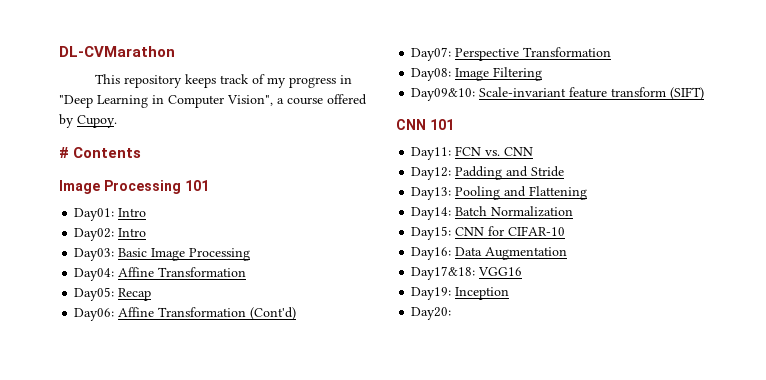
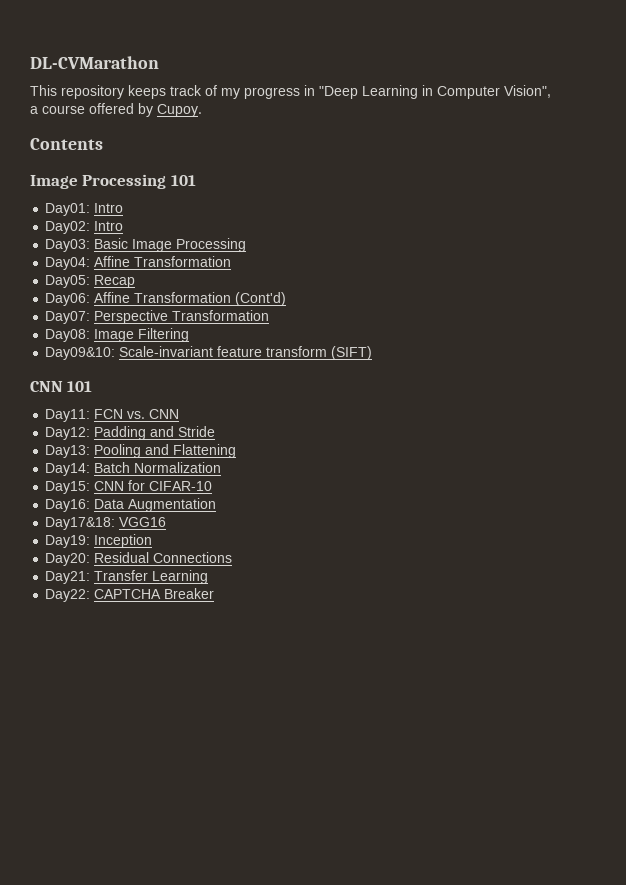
- # Contents
+ Contents
- Day20:
+ Day20: Residual Connections
+ Day21: Transfer Learning
+ Day22: CAPTCHA Breaker

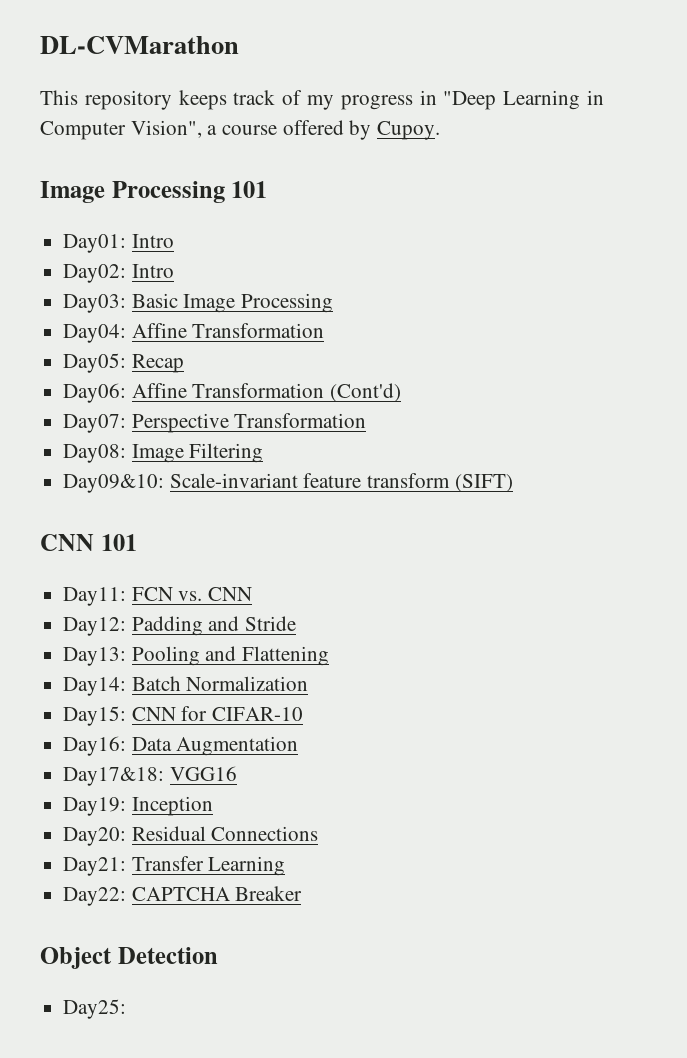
- Contents
+ Object Detection
+ Day25:

